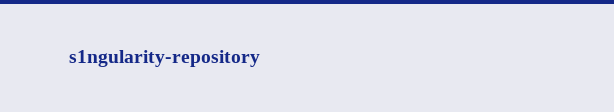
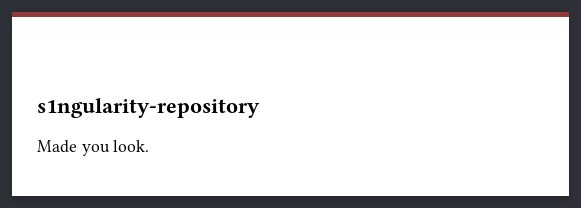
+ Made you look.

